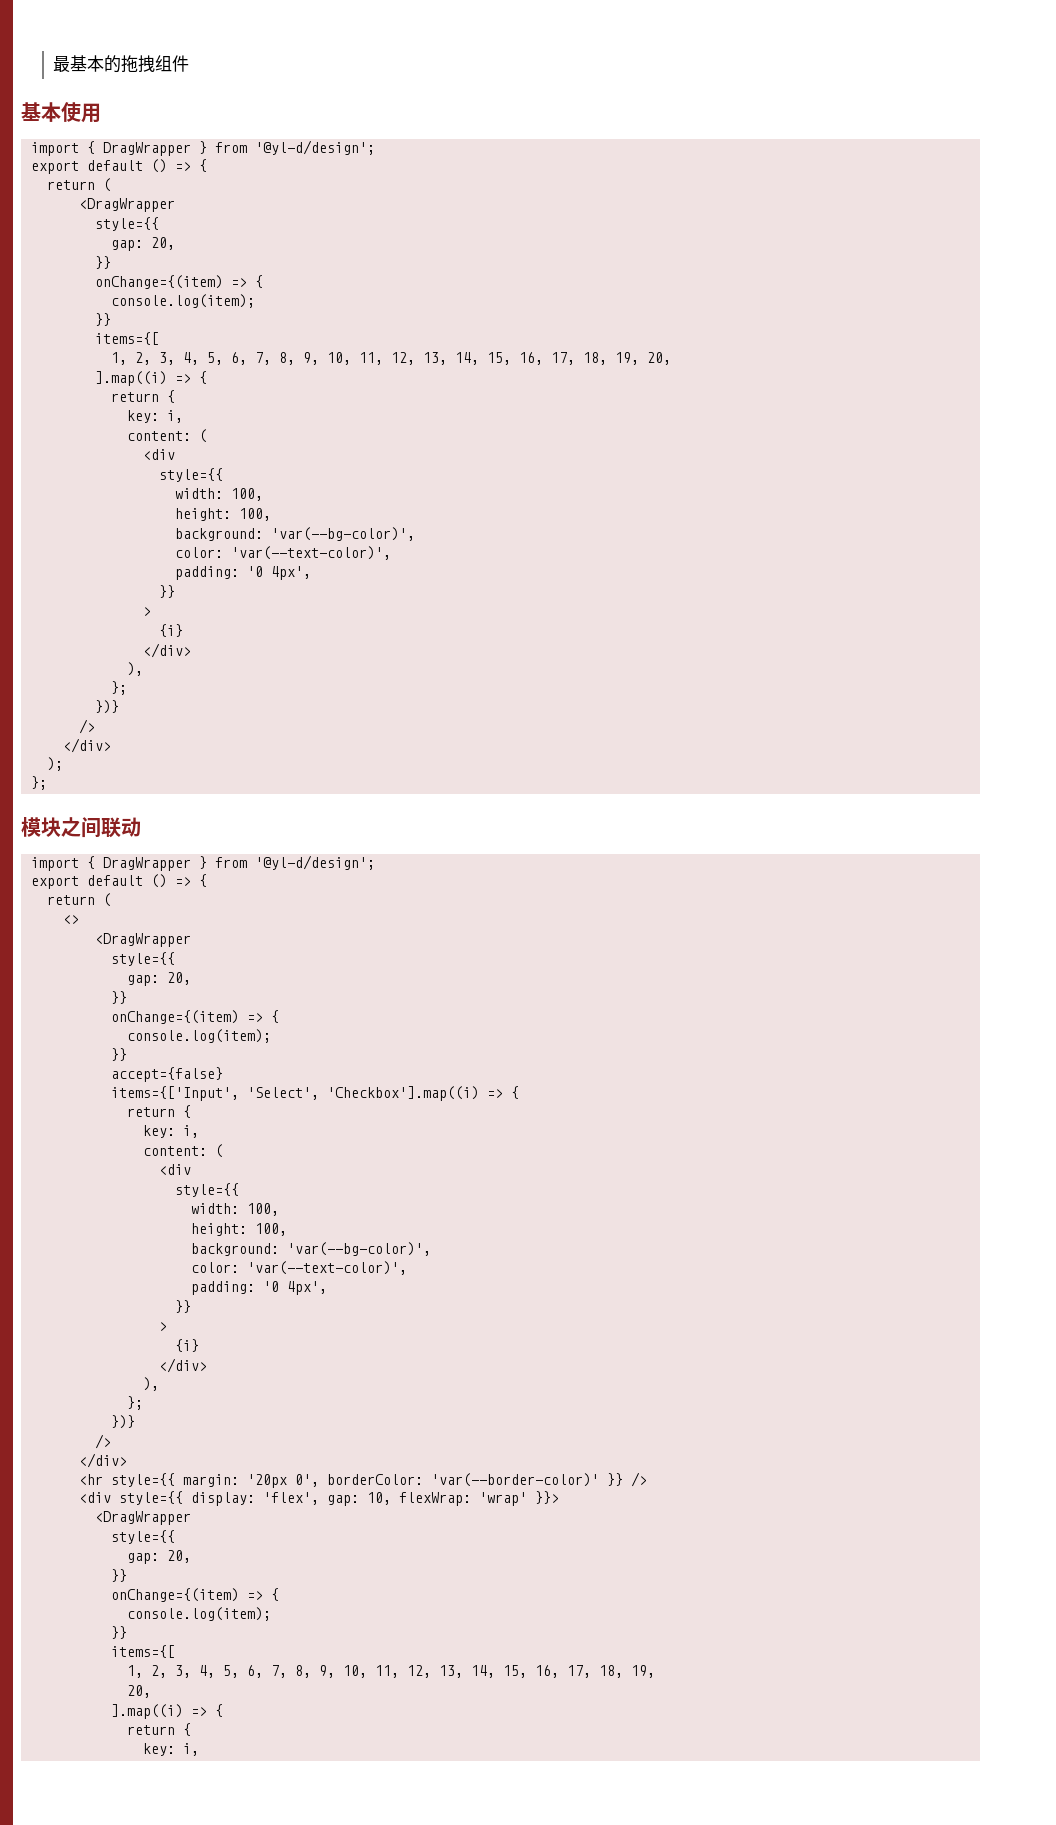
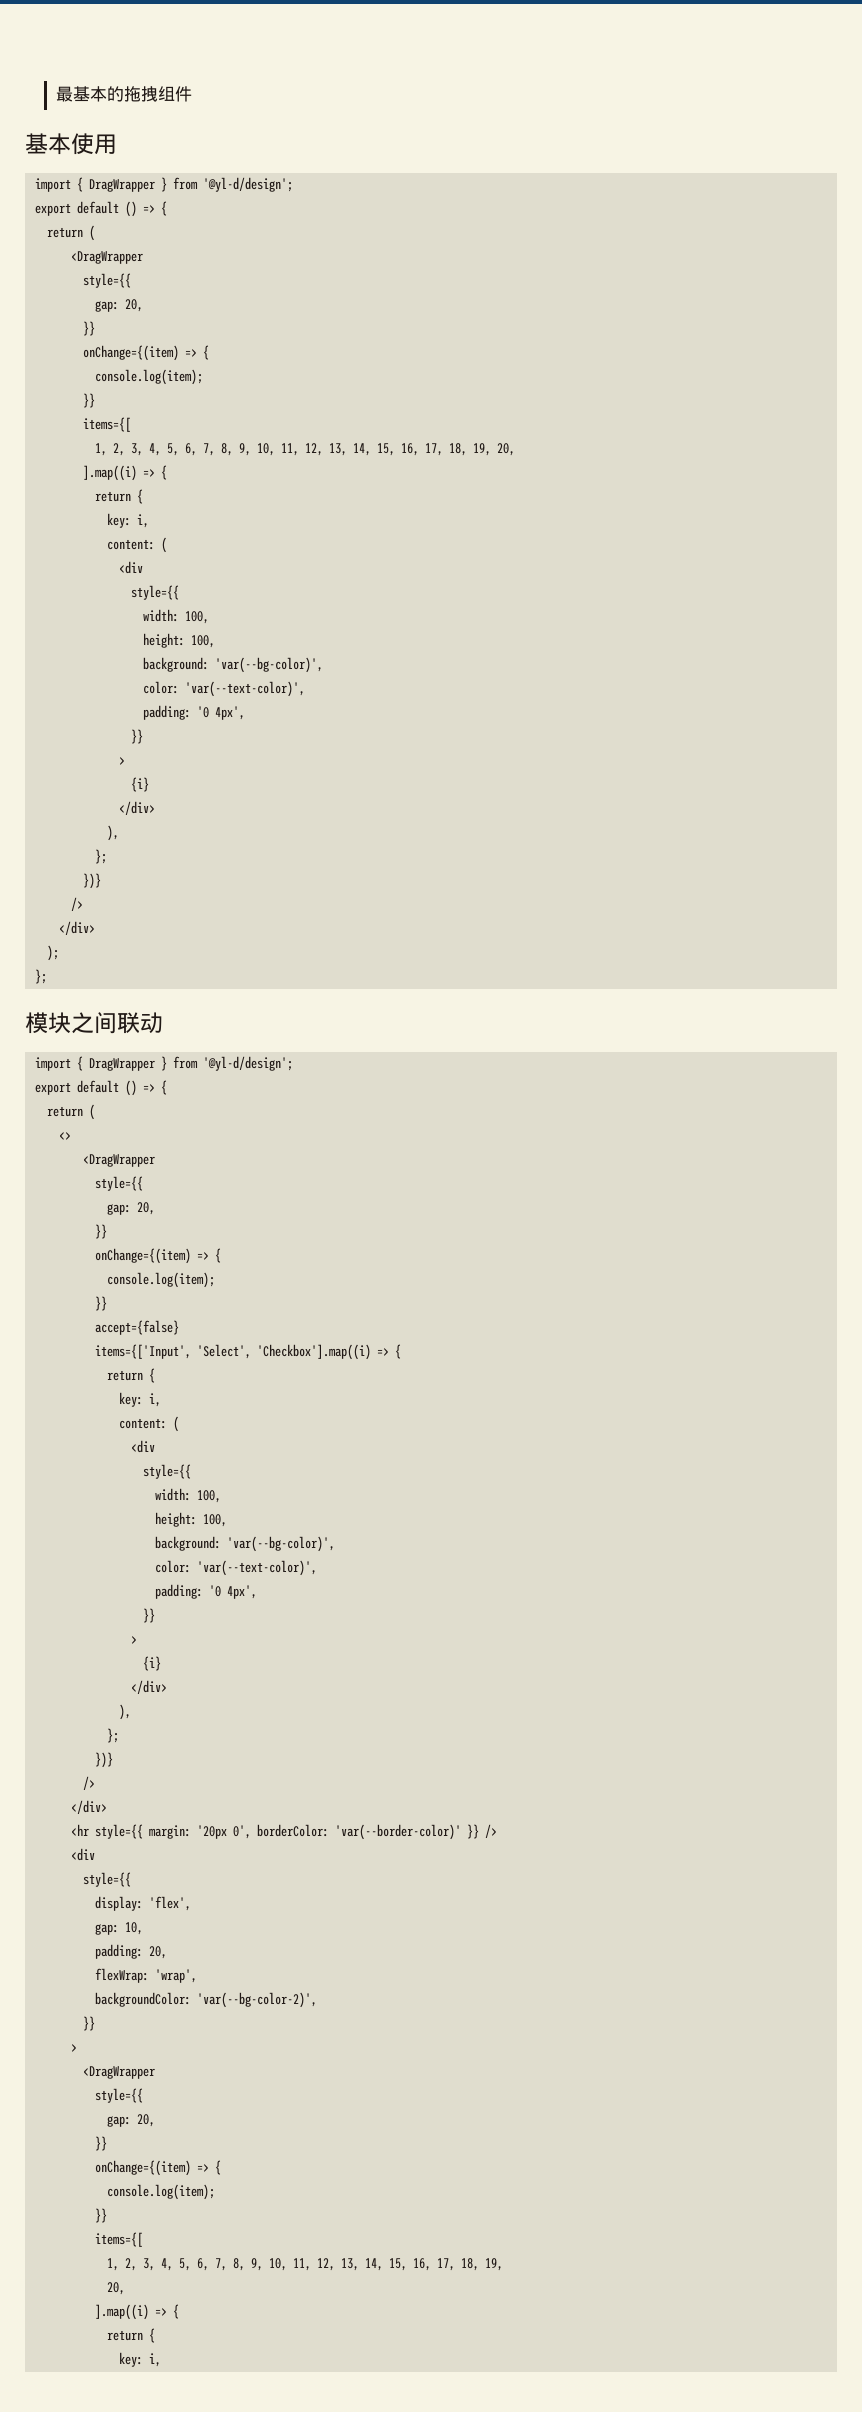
  <hr style={{ margin: '20px 0', borderColor: 'var(--border-color)' }} />
- <div style={{ display: 'flex', gap: 10, flexWrap: 'wrap' }}>
+ <div
+ style={{
+ display: 'flex',
+ gap: 10,
+ padding: 20,
+ flexWrap: 'wrap',
+ backgroundColor: 'var(--bg-color-2)',
+ }}
+ >

